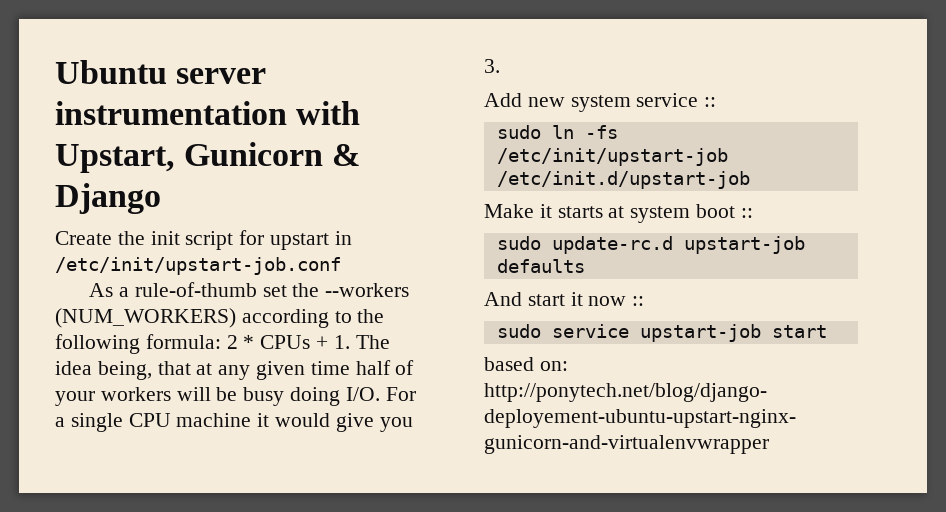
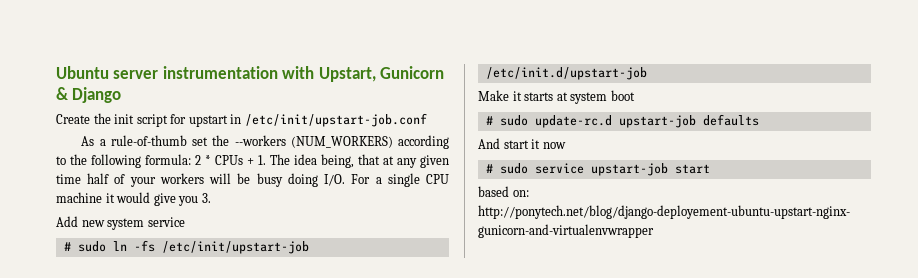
- Add new system service ::
- sudo ln -fs /etc/init/upstart-job /etc/init.d/upstart-job
+ Add new system service
+ # sudo ln -fs /etc/init/upstart-job /etc/init.d/upstart-job
- Make it starts at system boot ::
- sudo update-rc.d upstart-job defaults
+ Make it starts at system boot
+ # sudo update-rc.d upstart-job defaults
- And start it now ::
- sudo service upstart-job start
+ And start it now
+ # sudo service upstart-job start

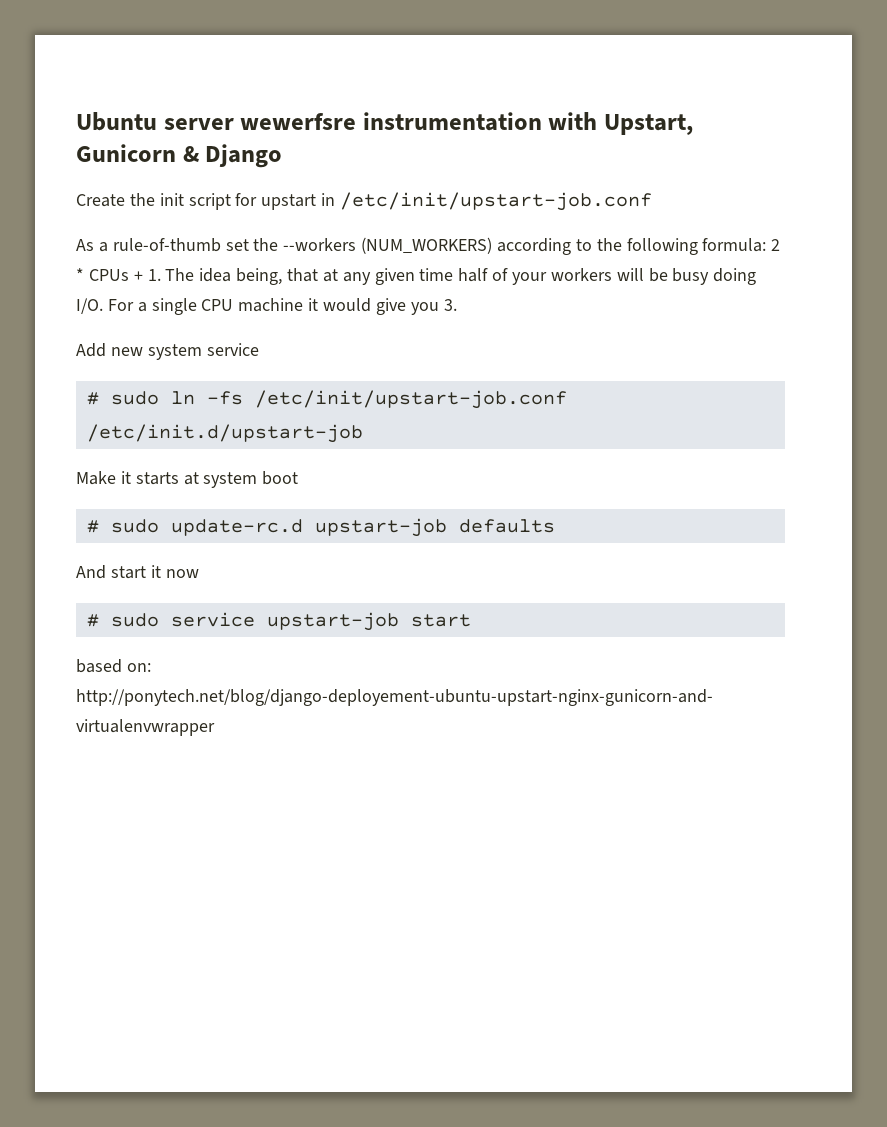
- Ubuntu server instrumentation with Upstart, Gunicorn & Django
+ Ubuntu server wewerfsre instrumentation with Upstart, Gunicorn & Django
- # sudo ln -fs /etc/init/upstart-job /etc/init.d/upstart-job
+ # sudo ln -fs /etc/init/upstart-job.conf /etc/init.d/upstart-job

